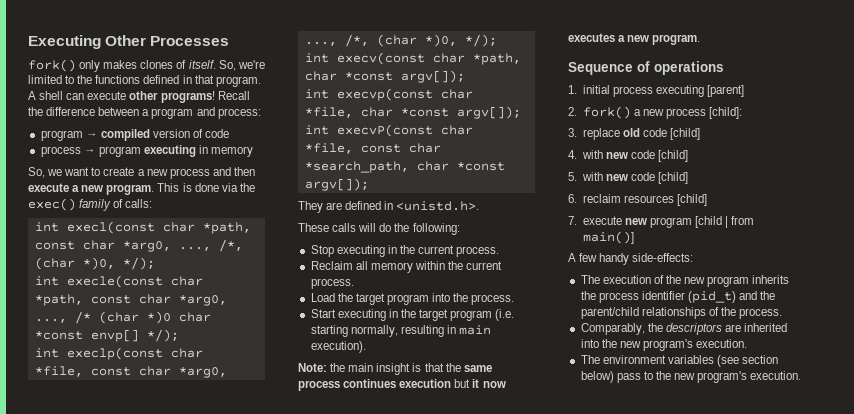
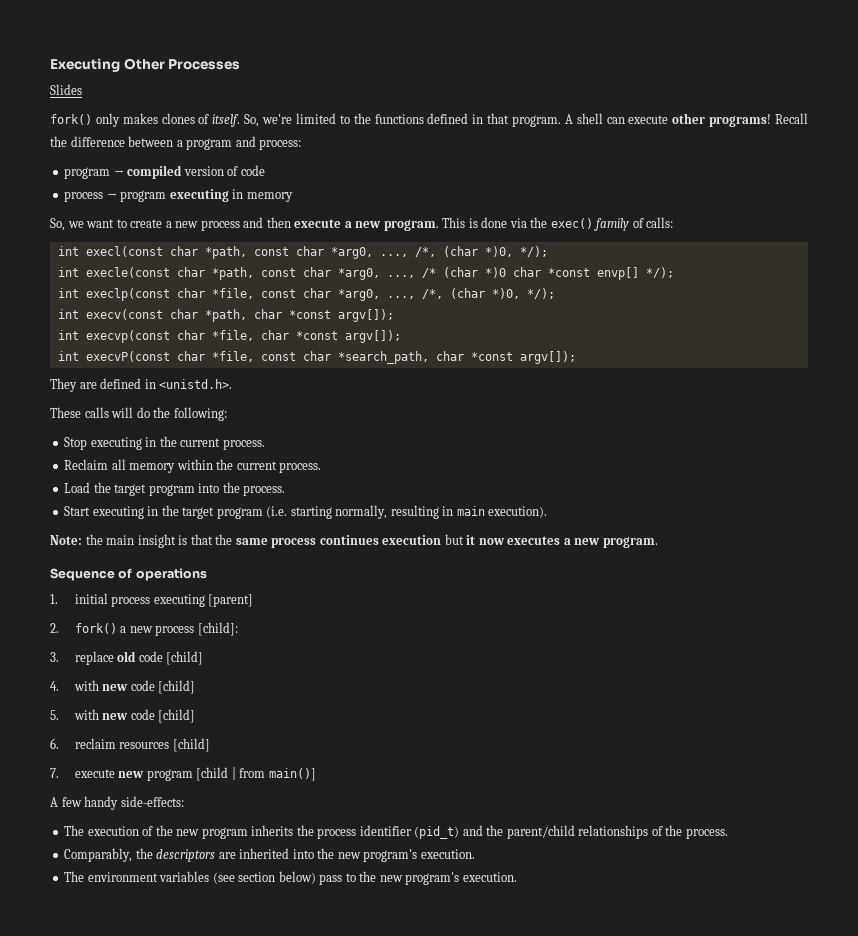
+ Slides

